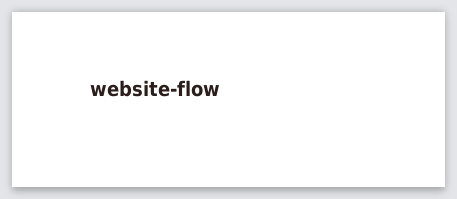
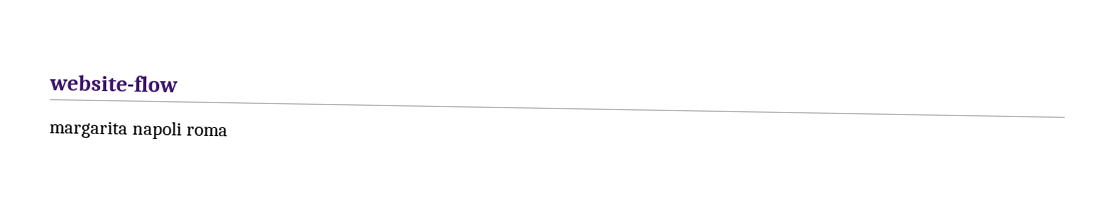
+ margarita napoli roma

